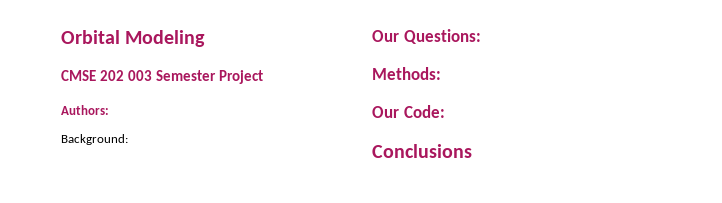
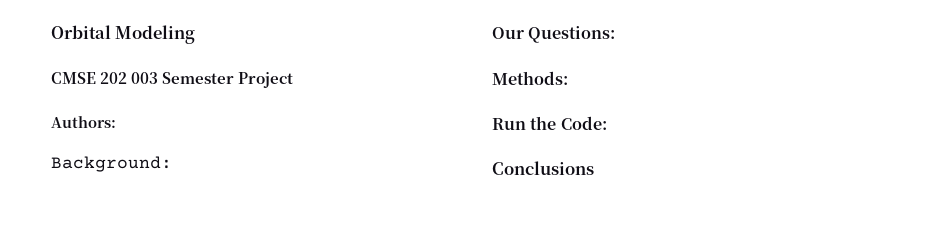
- Our Code:
+ Run the Code:

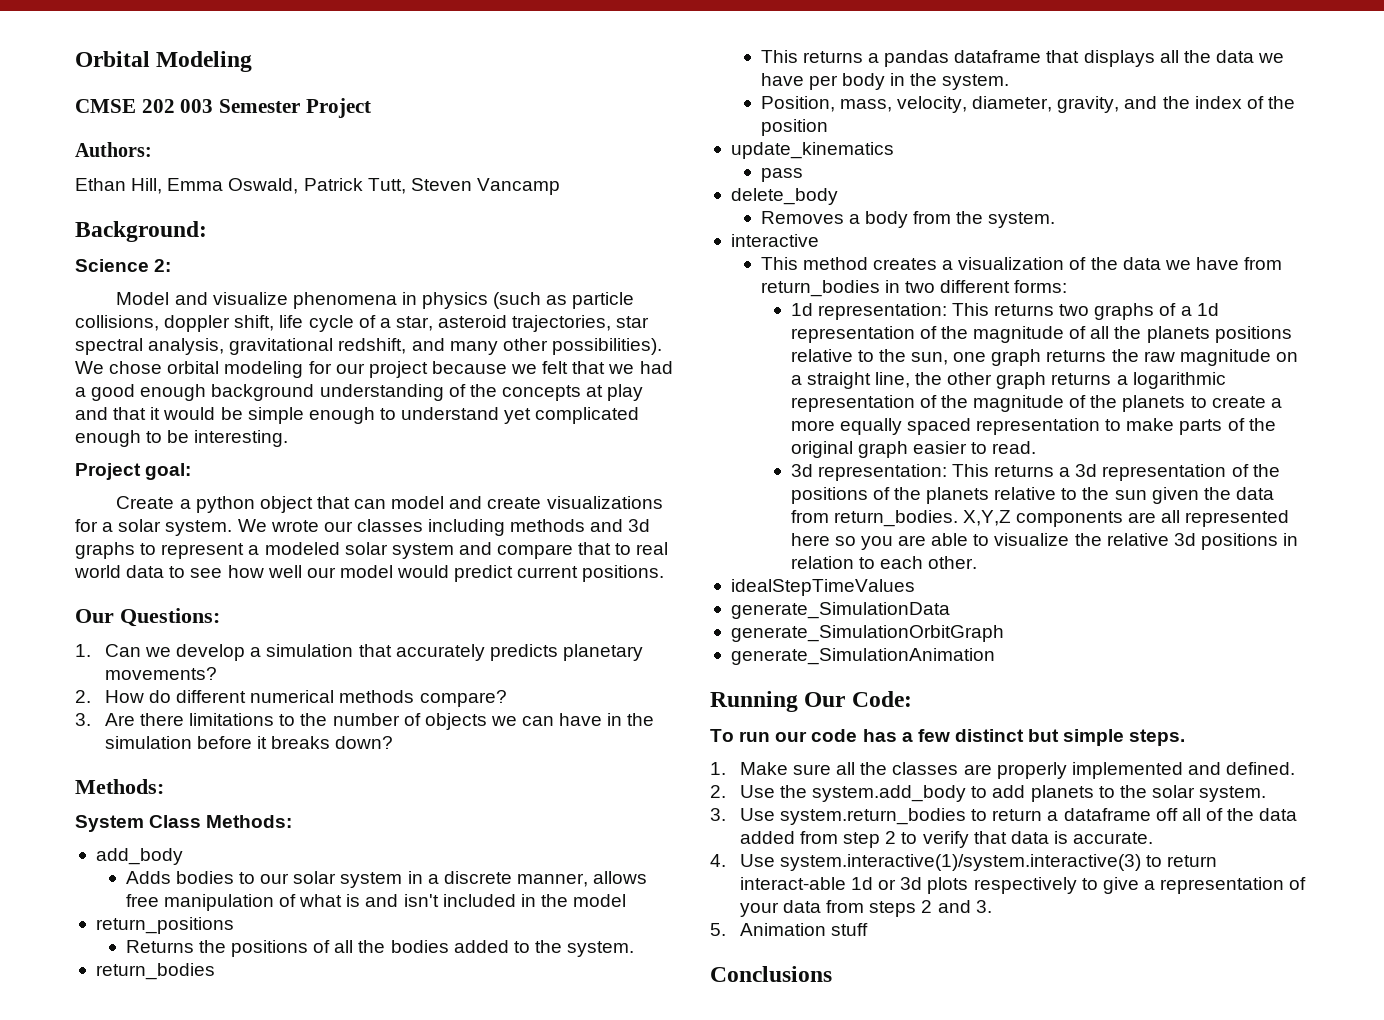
+ Ethan Hill, Emma Oswald, Patrick Tutt, Steven Vancamp
  Background:
+ Science 2:
+ Model and visualize phenomena in physics (such as particle collisions, doppler shift, life cycle of a star, asteroid trajectories, star spectral analysis, gravitational redshift, and many other possibilities). We chose orbital modeling for our project because we felt that we had a good enough background understanding of the concepts at play and that it would be simple enough to understand yet complicated enough to be interesting.
+ Project goal:
+ Create a python object that can model and create visualizations for a solar system. We wrote our classes including methods and 3d graphs to represent a modeled solar system and compare that to real world data to see how well our model would predict current positions.
  Our Questions:
+ 1. Can we develop a simulation that accurately predicts planetary movements?
+ 2. How do different numerical methods compare?
+ 3. Are there limitations to the number of objects we can have in the simulation before it breaks down?
  Methods:
- Run the Code:
+ System Class Methods:
+ add_body
+ Adds bodies to our solar system in a discrete manner, allows free manipulation of what is and isn't included in the model
+ return_positions
+ Returns the positions of all the bodies added to the system.
+ return_bodies
+ This returns a pandas dataframe that displays all the data we have per body in the system.
+ Position, mass, velocity, diameter, gravity, and the index of the position
+ update_kinematics
+ pass
+ delete_body
+ Removes a body from the system.
+ interactive
+ This method creates a visualization of the data we have from return_bodies in two different forms:
+ 1d representation: This returns two graphs of a 1d representation of the magnitude of all the planets positions relative to the sun, one graph returns the raw magnitude on a straight line, the other graph returns a logarithmic representation of the magnitude of the planets to create a more equally spaced representation to make parts of the original graph easier to read.
+ 3d representation: This returns a 3d representation of the positions of the planets relative to the sun given the data from return_bodies. X,Y,Z components are all represented here so you are able to visualize the relative 3d positions in relation to each other.
+ idealStepTimeValues
+ generate_SimulationData
+ generate_SimulationOrbitGraph
+ generate_SimulationAnimation
+ Running Our Code:
+ To run our code has a few distinct but simple steps.
+ 1. Make sure all the classes are properly implemented and defined.
+ 2. Use the system.add_body to add planets to the solar system.
+ 3. Use system.return_bodies to return a dataframe off all of the data added from step 2 to verify that data is accurate.
+ 4. Use system.interactive(1)/system.interactive(3) to return interact-able 1d or 3d plots respectively to give a representation of your data from steps 2 and 3.
+ 5. Animation stuff

